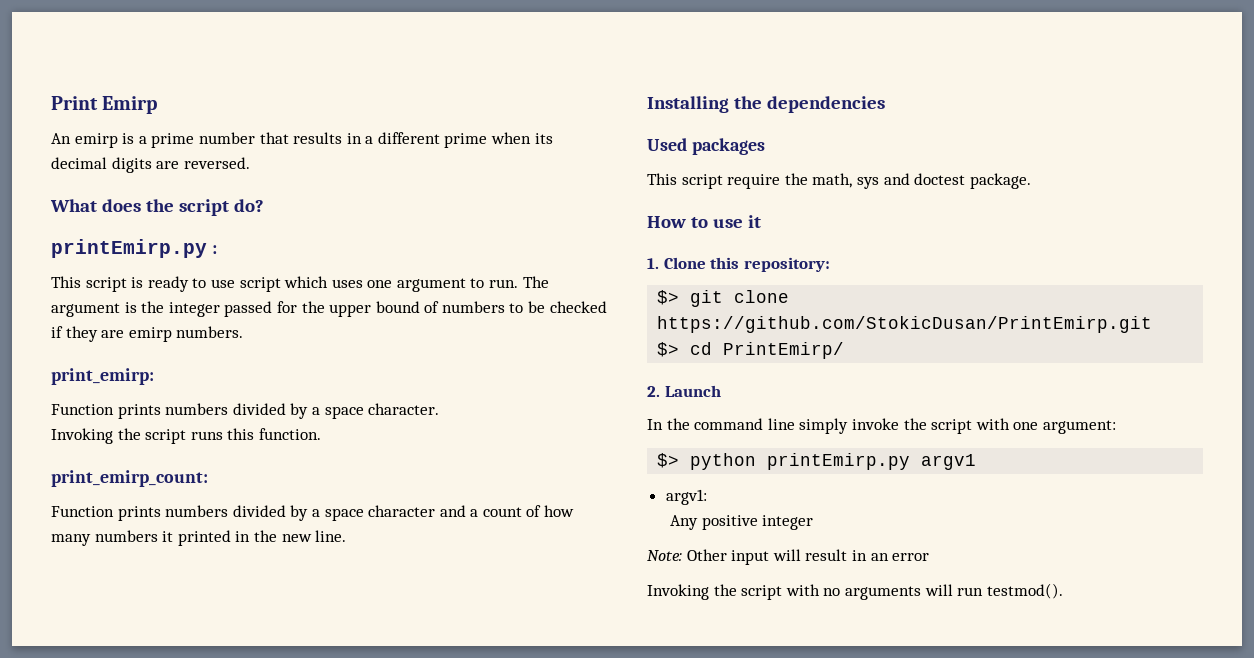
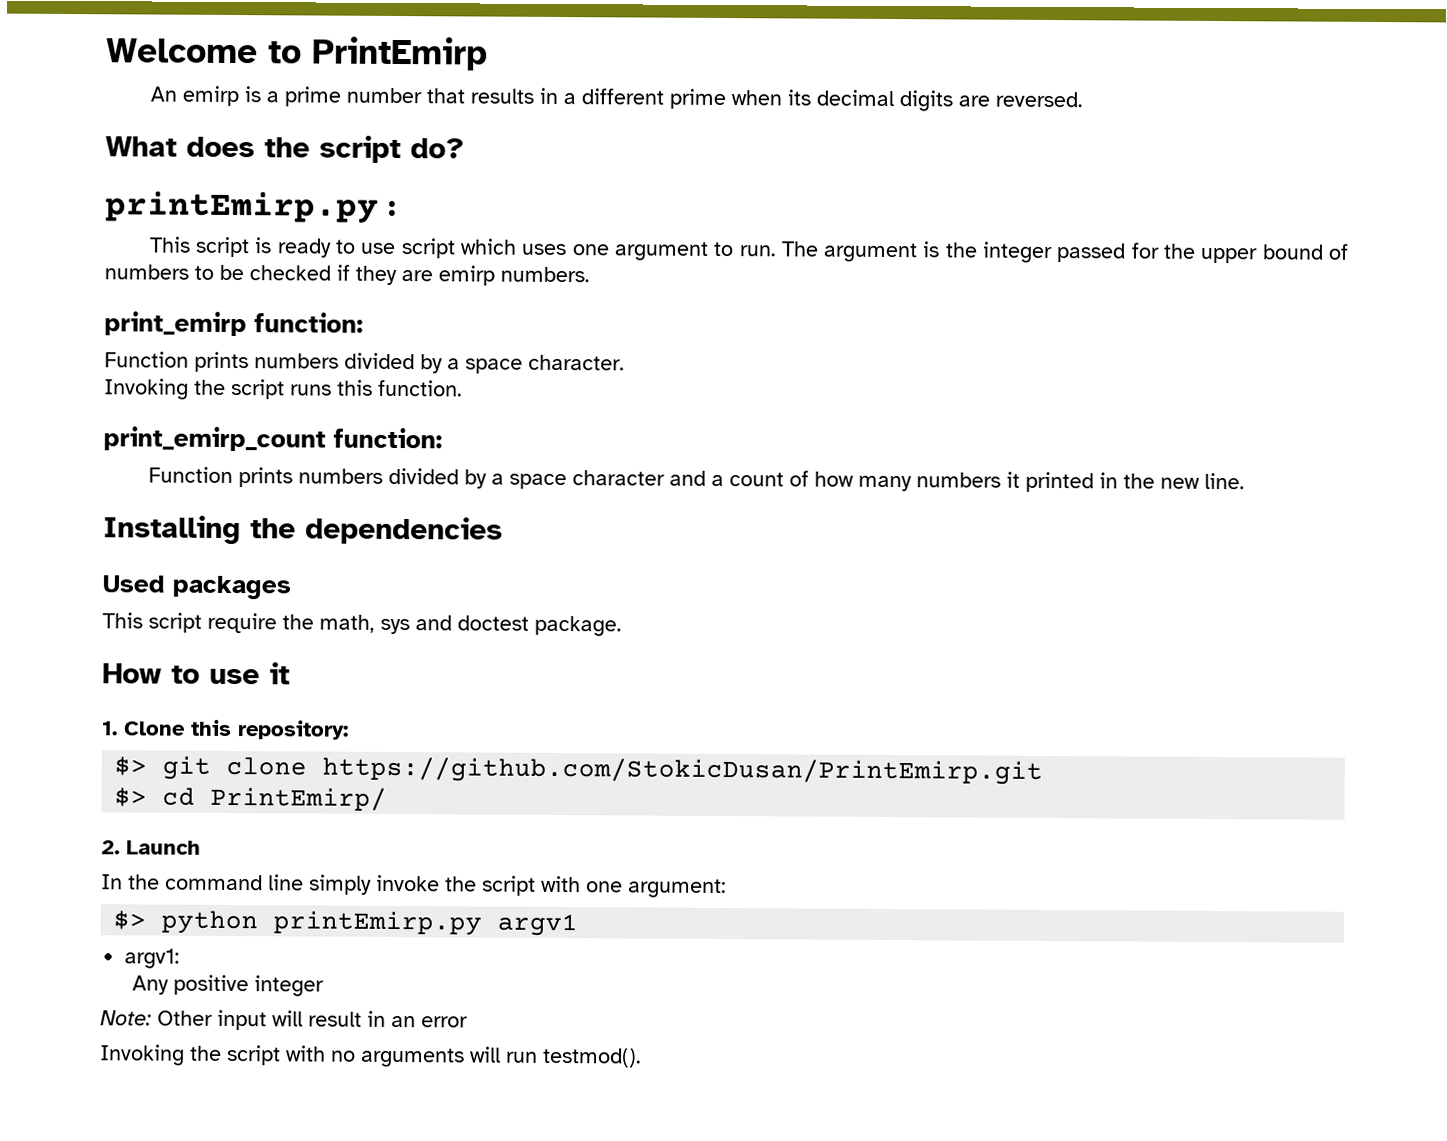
- Print Emirp
+ Welcome to PrintEmirp
- print_emirp:
+ print_emirp function:
- print_emirp_count:
+ print_emirp_count function:

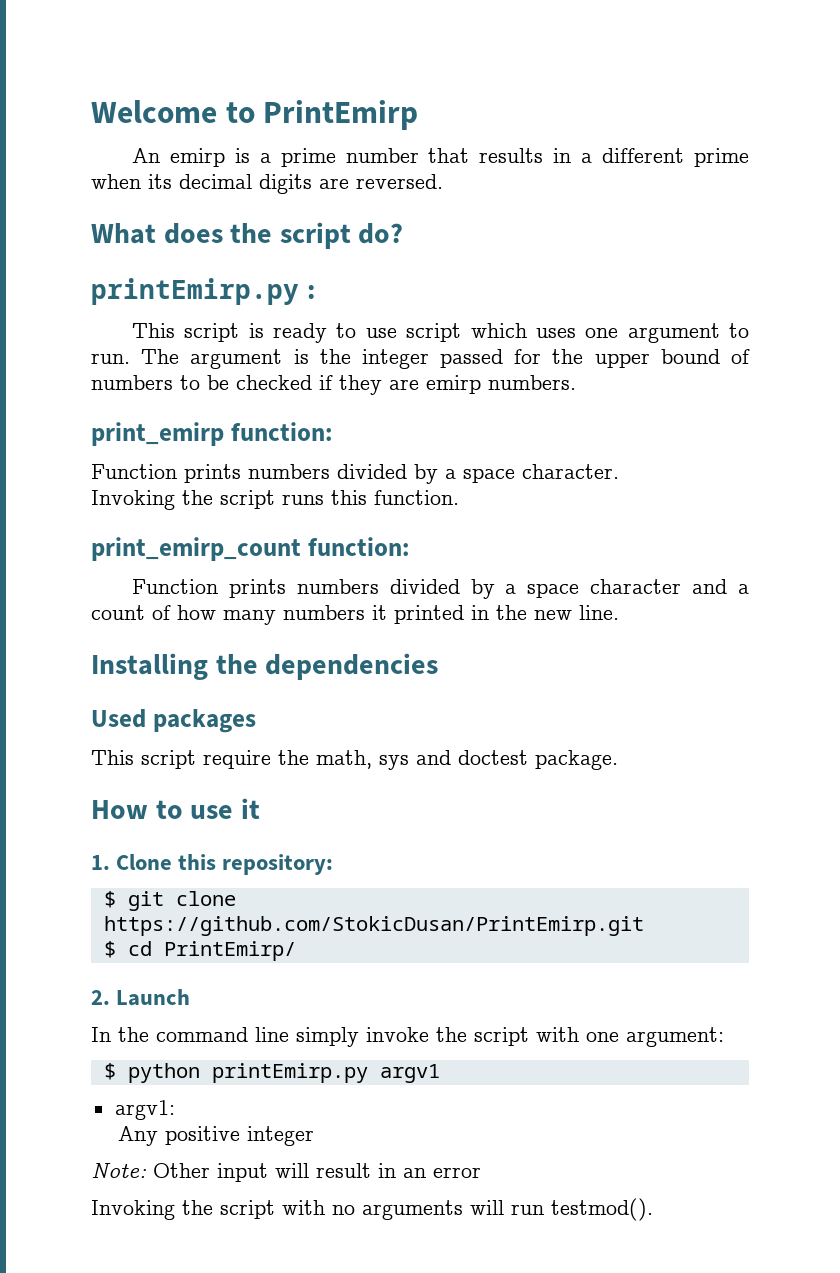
- $> git clone https://github.com/StokicDusan/PrintEmirp.git
+ $ git clone https://github.com/StokicDusan/PrintEmirp.git
- $> cd PrintEmirp/
+ $ cd PrintEmirp/
- $> python printEmirp.py argv1
+ $ python printEmirp.py argv1

